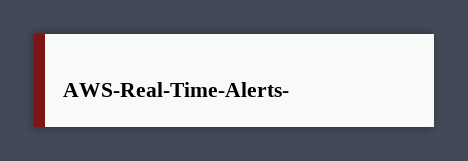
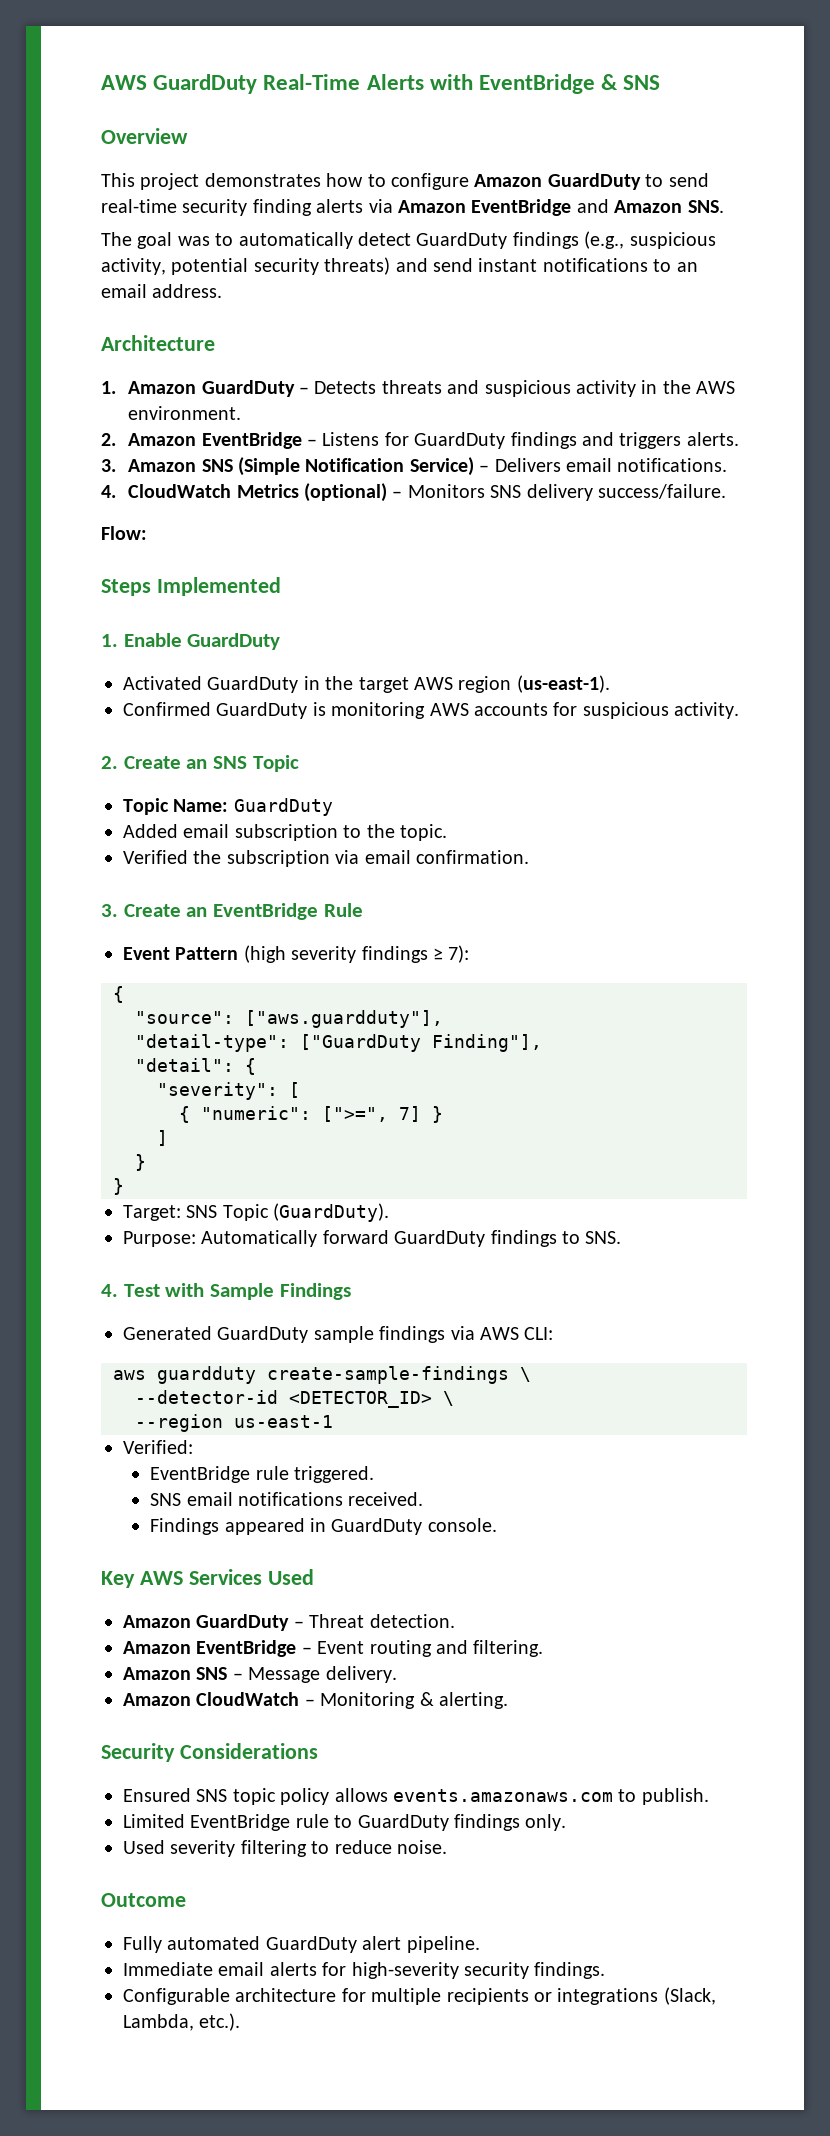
- AWS-Real-Time-Alerts-
+ AWS GuardDuty Real-Time Alerts with EventBridge & SNS
+ Overview
+ This project demonstrates how to configure Amazon GuardDuty to send real-time security finding alerts via Amazon EventBridge and Amazon SNS.
+ The goal was to automatically detect GuardDuty findings (e.g., suspicious activity, potential security threats) and send instant notifications to an email address.
+ Architecture
+ 1. Amazon GuardDuty – Detects threats and suspicious activity in the AWS environment.
+ 2. Amazon EventBridge – Listens for GuardDuty findings and triggers alerts.
+ 3. Amazon SNS (Simple Notification Service) – Delivers email notifications.
+ 4. CloudWatch Metrics (optional) – Monitors SNS delivery success/failure.
+ Flow:
+ Steps Implemented
+ 1. Enable GuardDuty
+ Activated GuardDuty in the target AWS region (us-east-1).
+ Confirmed GuardDuty is monitoring AWS accounts for suspicious activity.
+ 2. Create an SNS Topic
+ Topic Name: GuardDuty
+ Added email subscription to the topic.
+ Verified the subscription via email confirmation.
+ 3. Create an EventBridge Rule
+ Event Pattern (high severity findings ≥ 7):
+ {
+ "source": ["aws.guardduty"],
+ "detail-type": ["GuardDuty Finding"],
+ "detail": {
+ "severity": [
+ { "numeric": [">=", 7] }
+ ]
+ }
+ }
+ Target: SNS Topic (GuardDuty).
+ Purpose: Automatically forward GuardDuty findings to SNS.
+ 4. Test with Sample Findings
+ Generated GuardDuty sample findings via AWS CLI:
+ aws guardduty create-sample-findings \
+ --detector-id <DETECTOR_ID> \
+ --region us-east-1
+ Verified:
+ EventBridge rule triggered.
+ SNS email notifications received.
+ Findings appeared in GuardDuty console.
+ Key AWS Services Used
+ Amazon GuardDuty – Threat detection.
+ Amazon EventBridge – Event routing and filtering.
+ Amazon SNS – Message delivery.
+ Amazon CloudWatch – Monitoring & alerting.
+ Security Considerations
+ Ensured SNS topic policy allows events.amazonaws.com to publish.
+ Limited EventBridge rule to GuardDuty findings only.
+ Used severity filtering to reduce noise.
+ Outcome
+ Fully automated GuardDuty alert pipeline.
+ Immediate email alerts for high-severity security findings.
+ Configurable architecture for multiple recipients or integrations (Slack, Lambda, etc.).

